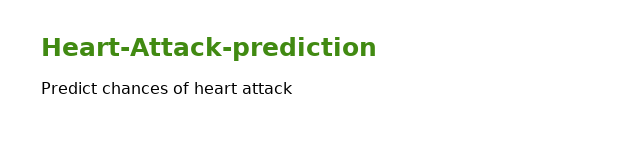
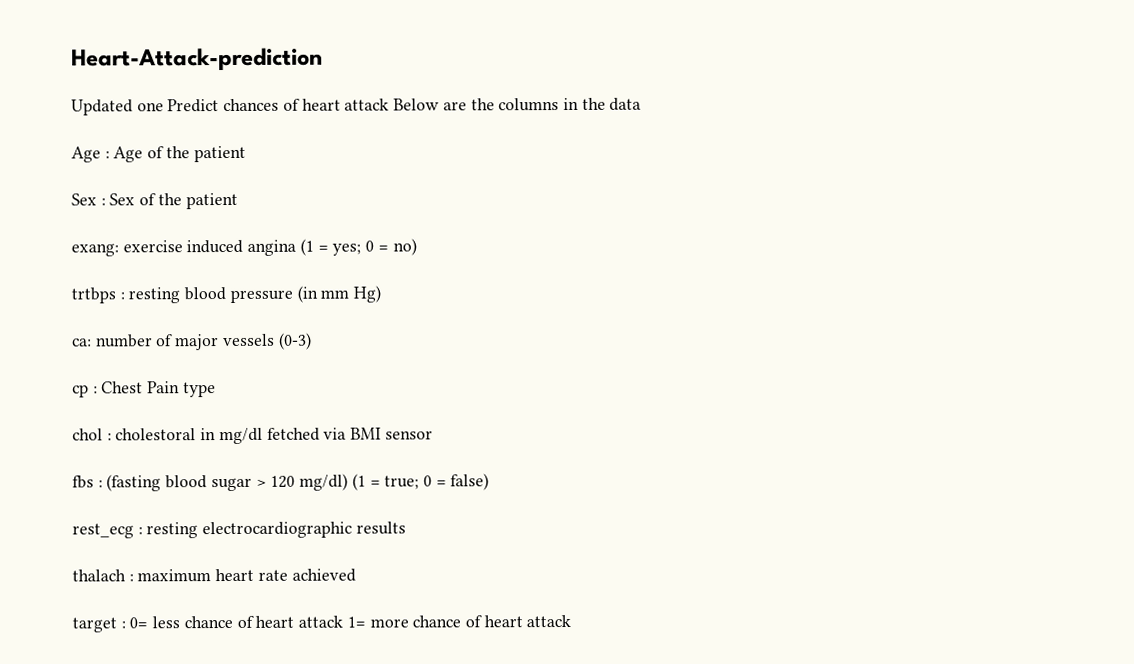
- Predict chances of heart attack
+ Updated one Predict chances of heart attack Below are the columns in the data
+ Age : Age of the patient
+ Sex : Sex of the patient
+ exang: exercise induced angina (1 = yes; 0 = no)
+ trtbps : resting blood pressure (in mm Hg)
+ ca: number of major vessels (0-3)
+ cp : Chest Pain type
+ chol : cholestoral in mg/dl fetched via BMI sensor
+ fbs : (fasting blood sugar > 120 mg/dl) (1 = true; 0 = false)
+ rest_ecg : resting electrocardiographic results
+ thalach : maximum heart rate achieved
+ target : 0= less chance of heart attack 1= more chance of heart attack

